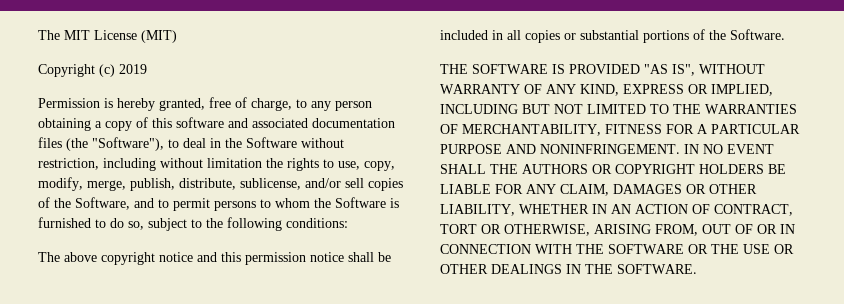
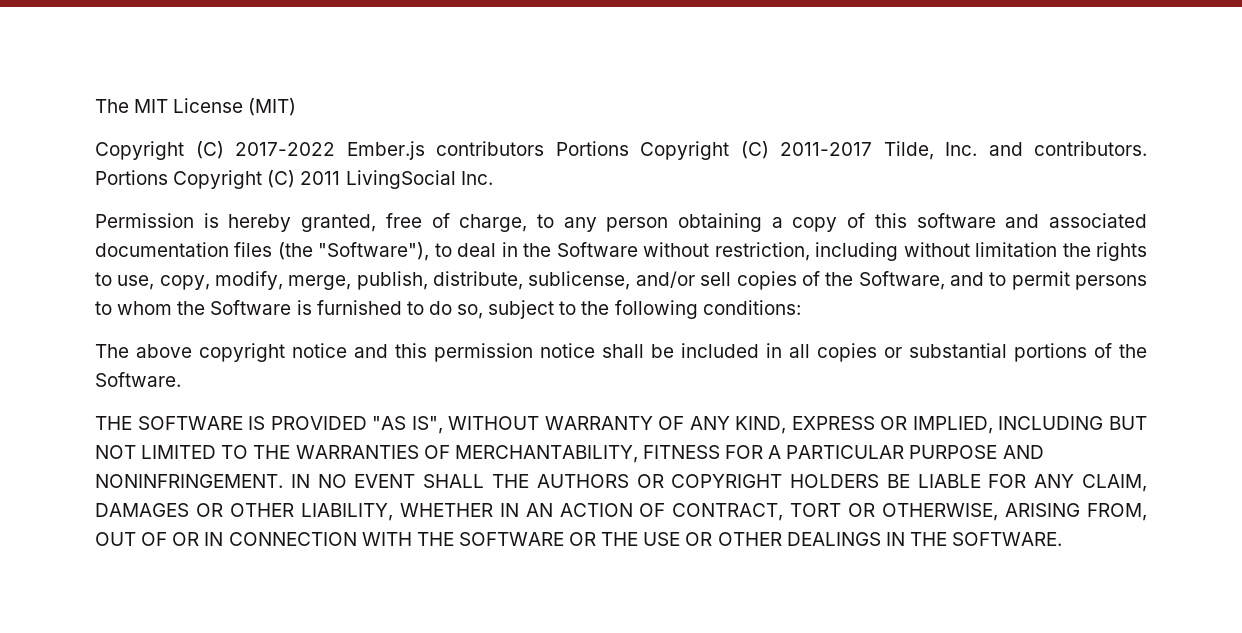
- Copyright (c) 2019
+ Copyright (C) 2017-2022 Ember.js contributors Portions Copyright (C) 2011-2017 Tilde, Inc. and contributors. Portions Copyright (C) 2011 LivingSocial Inc.

